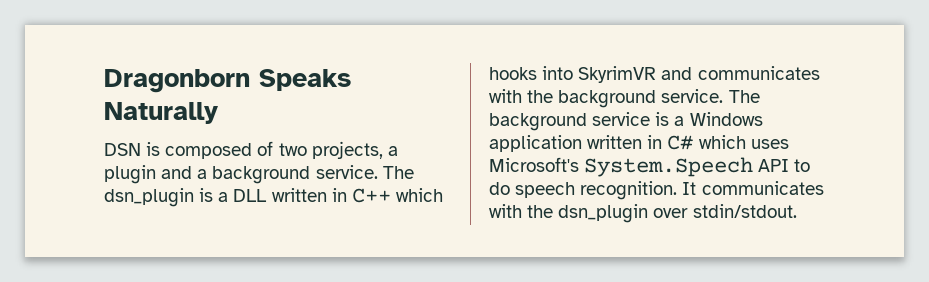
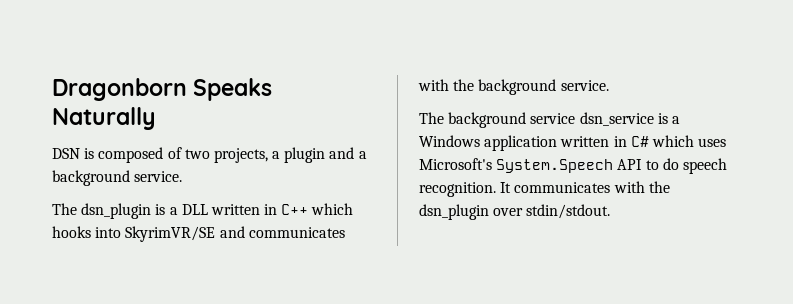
- DSN is composed of two projects, a plugin and a background service. The dsn_plugin is a DLL written in C++ which hooks into SkyrimVR and communicates with the background service. The background service is a Windows application written in C# which uses Microsoft's System.Speech API to do speech recognition.
+ DSN is composed of two projects, a plugin and a background service.
+ The dsn_plugin is a DLL written in C++ which hooks into SkyrimVR/SE and communicates with the background service.
+ The background service dsn_service is a Windows application written in C# which uses Microsoft's System.Speech API to do speech recognition.

